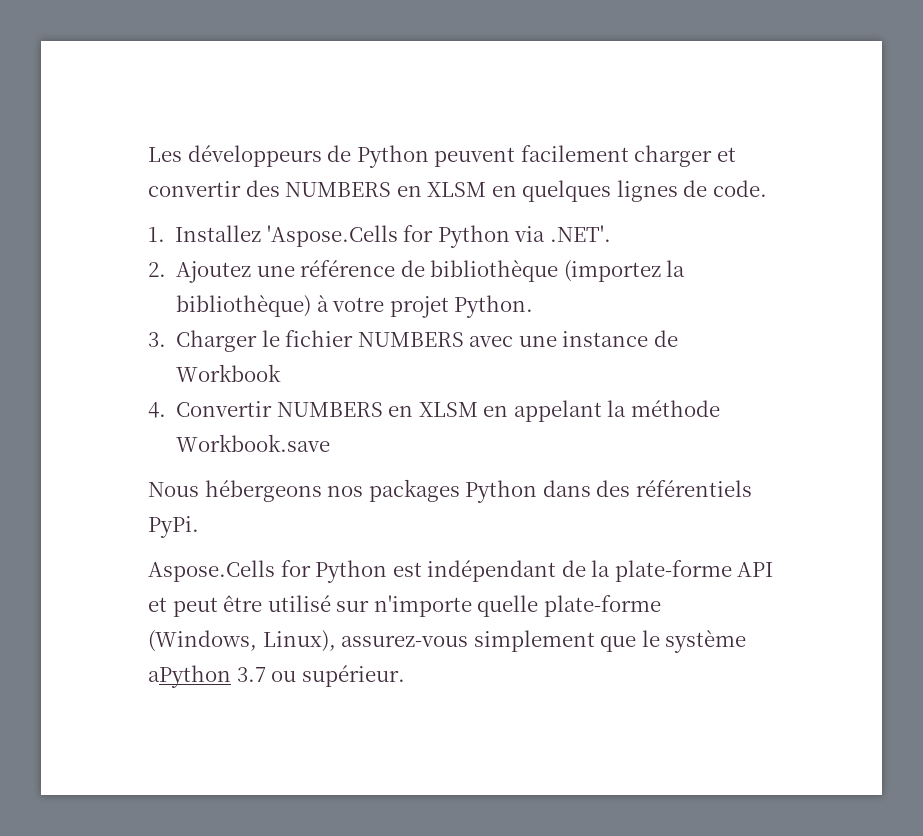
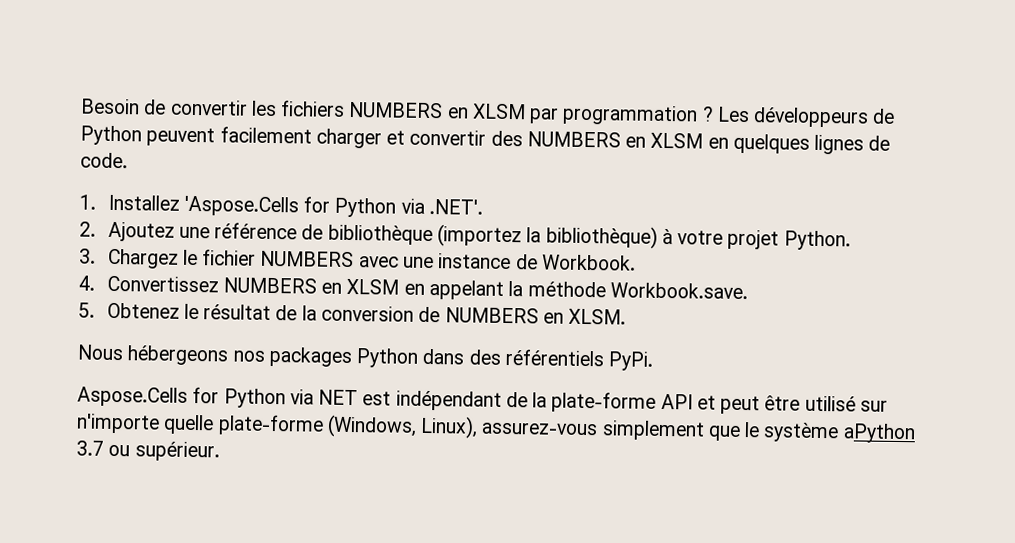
+ Besoin de convertir les fichiers NUMBERS en XLSM par programmation ?
- 3. Charger le fichier NUMBERS avec une instance de Workbook
+ 3. Chargez le fichier NUMBERS avec une instance de Workbook.
- 4. Convertir NUMBERS en XLSM en appelant la méthode Workbook.save
+ 4. Convertissez NUMBERS en XLSM en appelant la méthode Workbook.save.
+ 5. Obtenez le résultat de la conversion de NUMBERS en XLSM.
- Aspose.Cells for Python est indépendant de la plate-forme API et peut être utilisé sur n'importe quelle plate-forme (Windows, Linux), assurez-vous simplement que le système aPython 3.7 ou supérieur.
+ Aspose.Cells for Python via NET est indépendant de la plate-forme API et peut être utilisé sur n'importe quelle plate-forme (Windows, Linux), assurez-vous simplement que le système aPython 3.7 ou supérieur.

